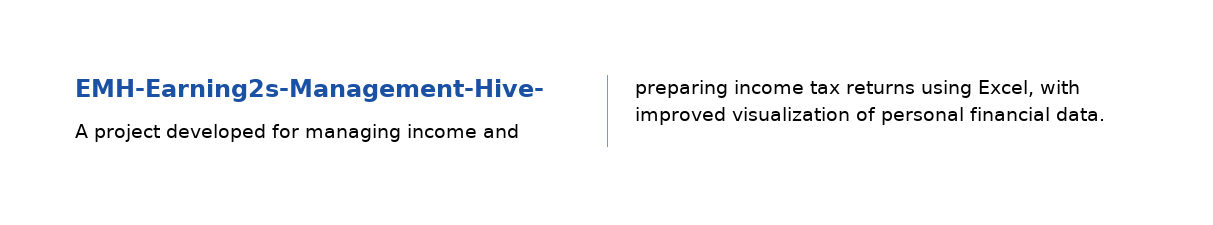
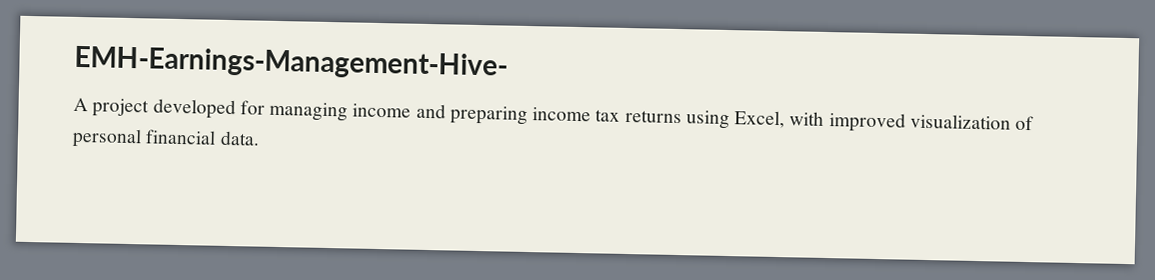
- EMH-Earning2s-Management-Hive-
+ EMH-Earnings-Management-Hive-

